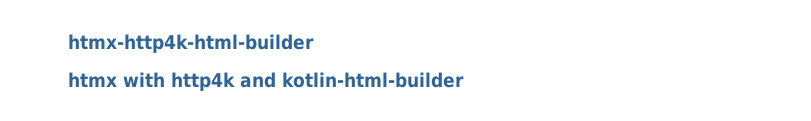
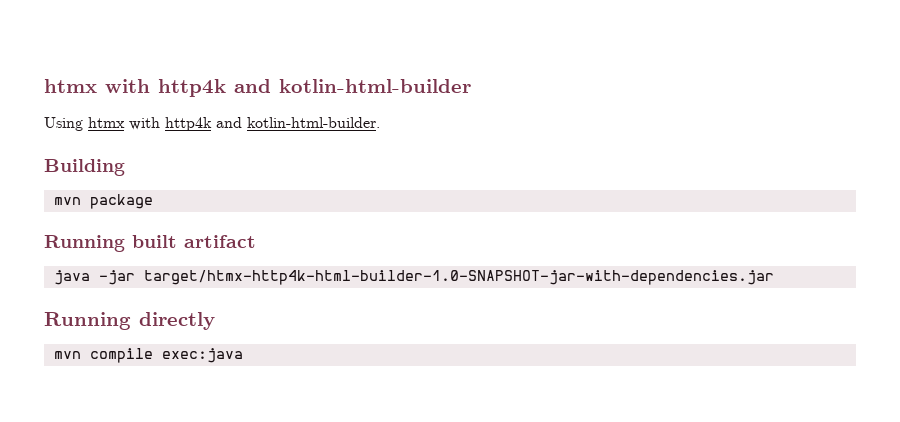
- htmx-http4k-html-builder
+ Using htmx with http4k and kotlin-html-builder.
+ Building
+ mvn package
+ Running built artifact
+ java -jar target/htmx-http4k-html-builder-1.0-SNAPSHOT-jar-with-dependencies.jar
+ Running directly
+ mvn compile exec:java

